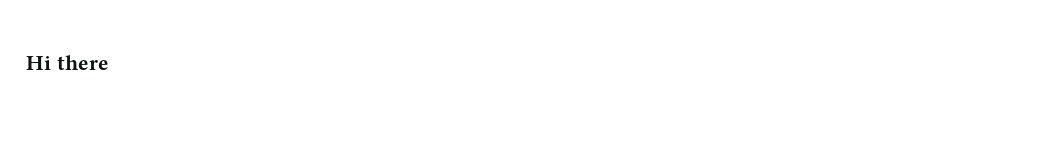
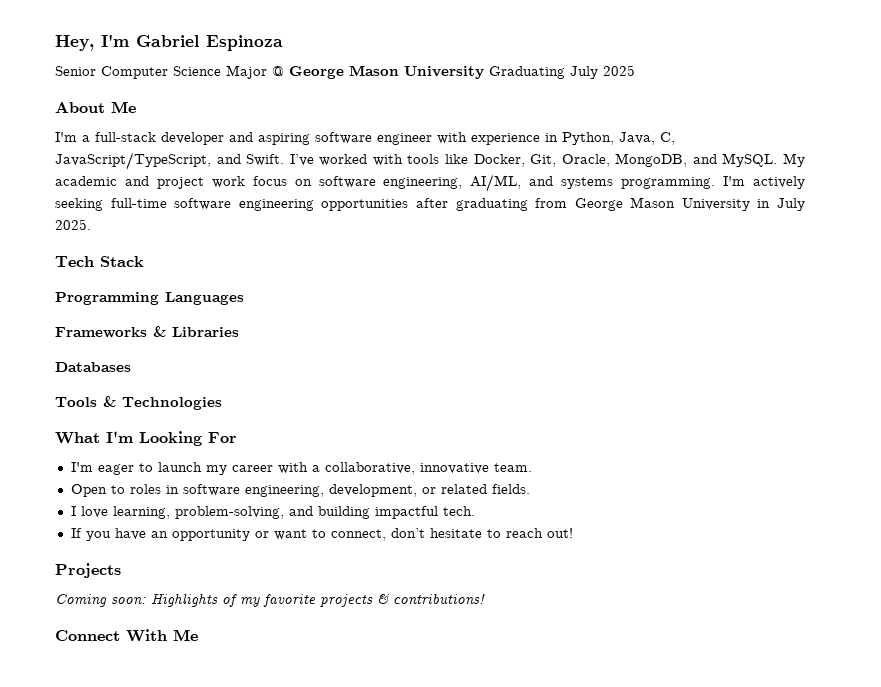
- Hi there
+ Hey, I'm Gabriel Espinoza
+ Senior Computer Science Major @ George Mason University Graduating July 2025
+ About Me
+ I'm a full-stack developer and aspiring software engineer with experience in Python, Java, C, JavaScript/TypeScript, and Swift. I’ve worked with tools like Docker, Git, Oracle, MongoDB, and MySQL. My academic and project work focus on software engineering, AI/ML, and systems programming. I'm actively seeking full-time software engineering opportunities after graduating from George Mason University in July 2025.
+ Tech Stack
+ Programming Languages
+ Frameworks & Libraries
+ Databases
+ Tools & Technologies
+ What I'm Looking For
+ I'm eager to launch my career with a collaborative, innovative team.
+ Open to roles in software engineering, development, or related fields.
+ I love learning, problem-solving, and building impactful tech.
+ If you have an opportunity or want to connect, don’t hesitate to reach out!
+ Projects
+ Coming soon: Highlights of my favorite projects & contributions!
+ Connect With Me

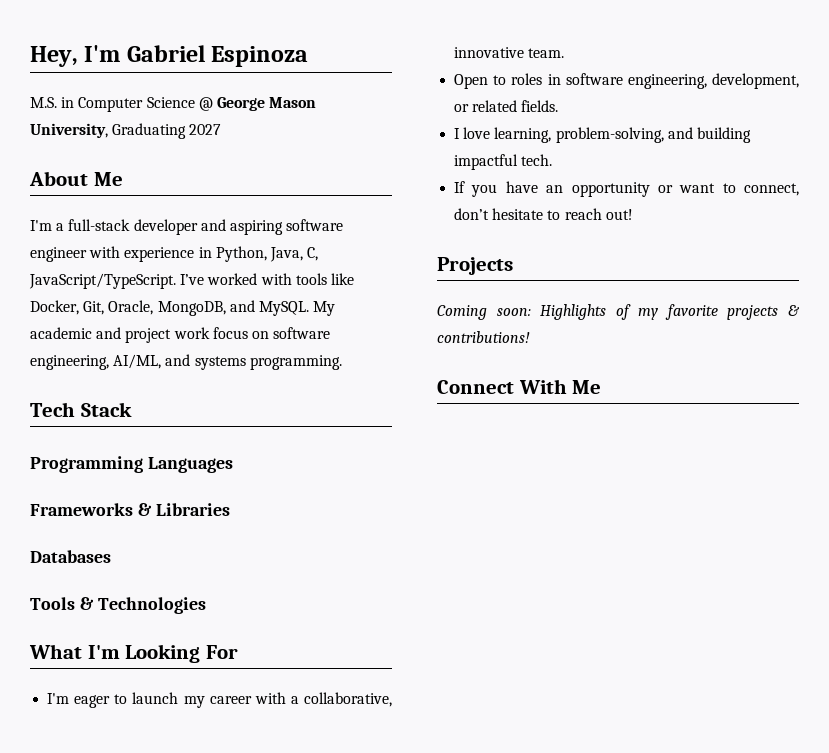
- Senior Computer Science Major @ George Mason University Graduating July 2025
+ M.S. in Computer Science @ George Mason University, Graduating 2027
- I'm a full-stack developer and aspiring software engineer with experience in Python, Java, C, JavaScript/TypeScript, and Swift.
+ I'm a full-stack developer and aspiring software engineer with experience in Python, Java, C, JavaScript/TypeScript.
- I'm actively seeking full-time software engineering opportunities after graduating from George Mason University in July 2025.

